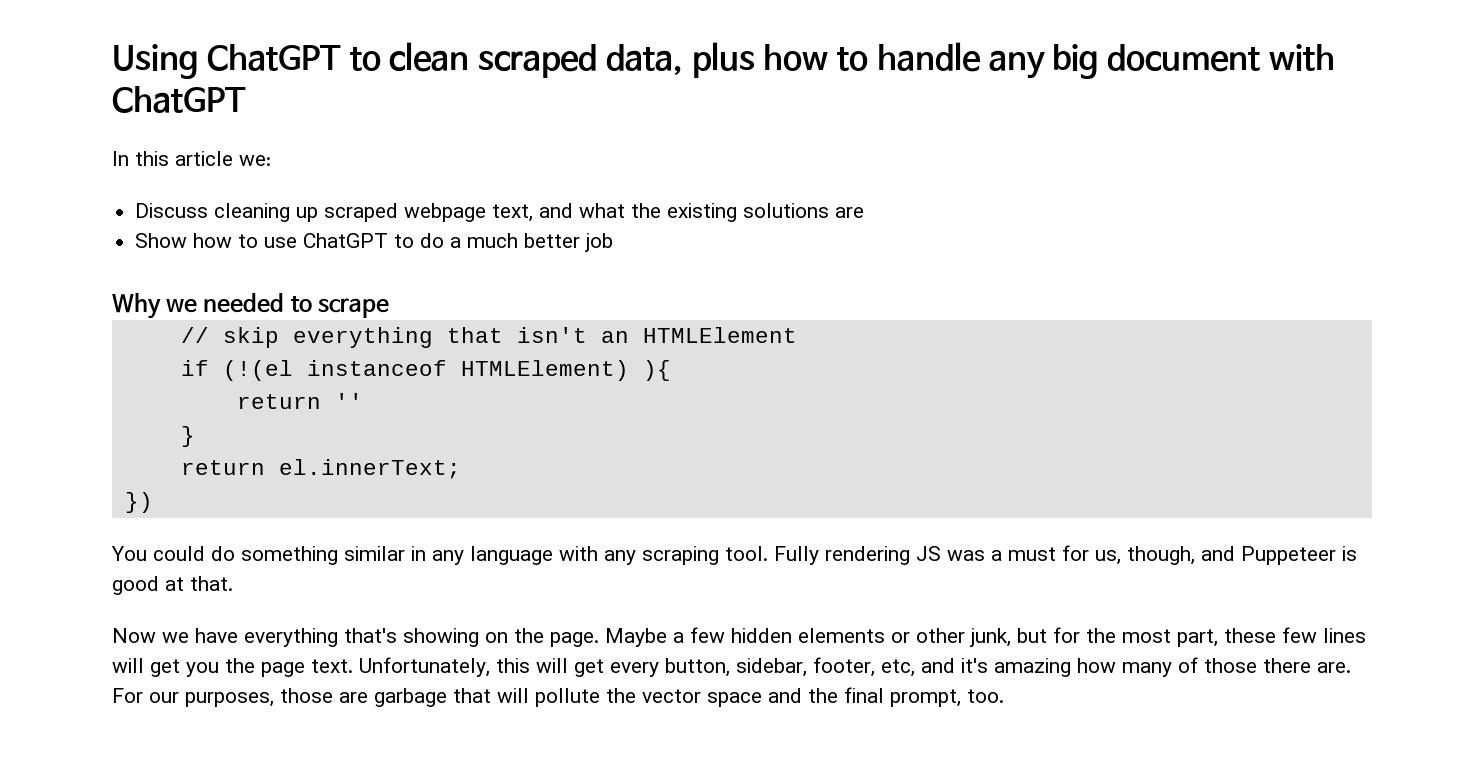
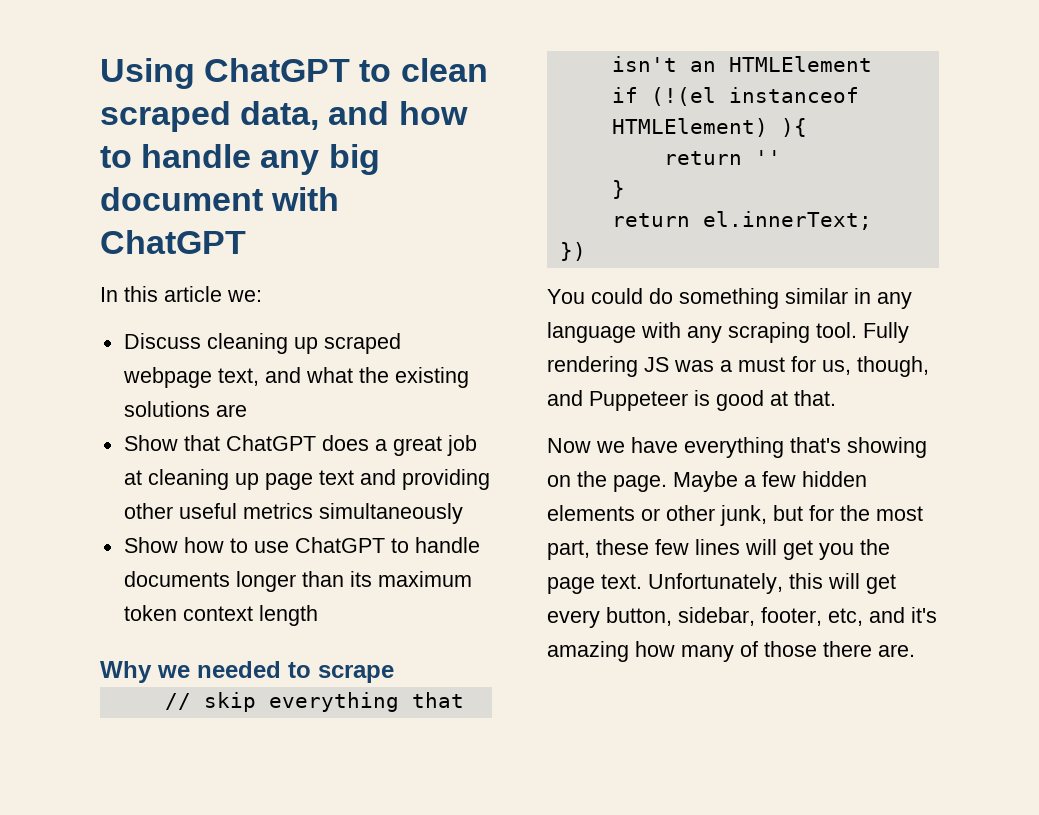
- Using ChatGPT to clean scraped data, plus how to handle any big document with ChatGPT
+ Using ChatGPT to clean scraped data, and how to handle any big document with ChatGPT
+ Show that ChatGPT does a great job at cleaning up page text and providing other useful metrics simultaneously
- Show how to use ChatGPT to do a much better job
+ Show how to use ChatGPT to handle documents longer than its maximum token context length
- For our purposes, those are garbage that will pollute the vector space and the final prompt, too.

